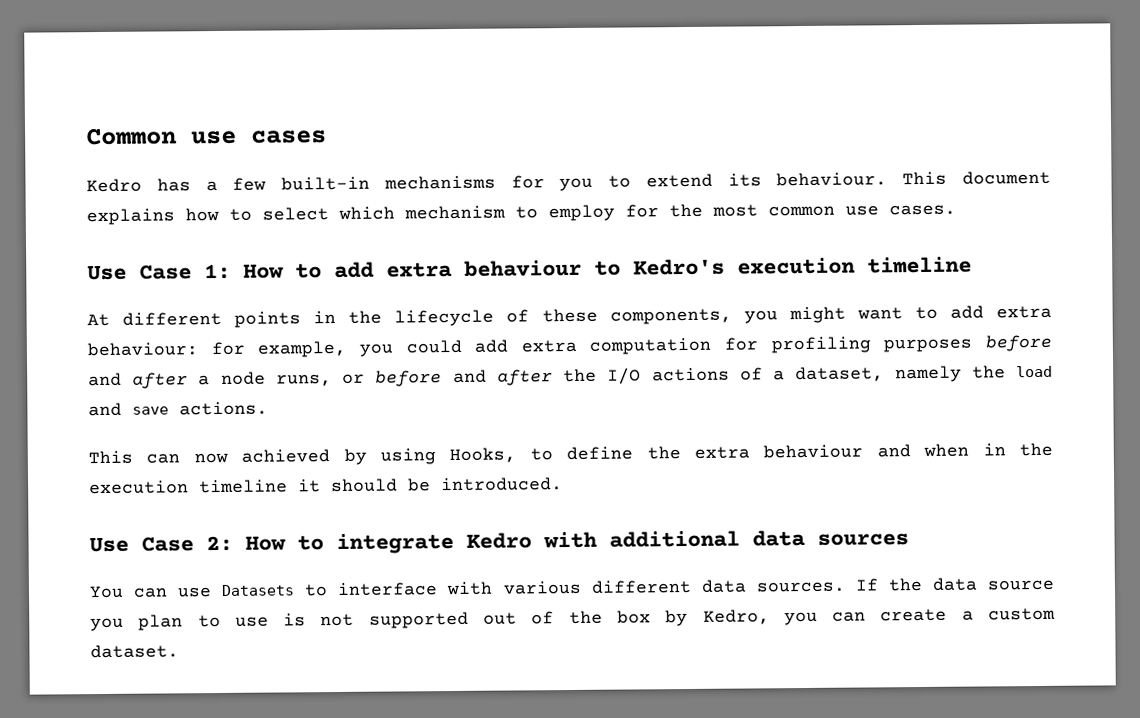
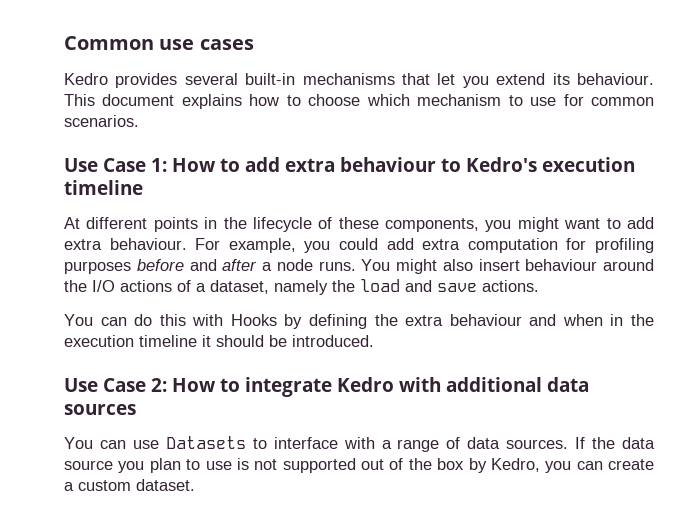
- Kedro has a few built-in mechanisms for you to extend its behaviour.
+ Kedro provides several built-in mechanisms that let you extend its behaviour.
- This document explains how to select which mechanism to employ for the most common use cases.
+ This document explains how to choose which mechanism to use for common scenarios.
- At different points in the lifecycle of these components, you might want to add extra behaviour: for example, you could add extra computation for profiling purposes before and after a node runs, or before and after the I/O actions of a dataset, namely the load and save actions.
+ At different points in the lifecycle of these components, you might want to add extra behaviour. For example, you could add extra computation for profiling purposes before and after a node runs. You might also insert behaviour around the I/O actions of a dataset, namely the load and save actions.
- This can now achieved by using Hooks, to define the extra behaviour and when in the execution timeline it should be introduced.
+ You can do this with Hooks by defining the extra behaviour and when in the execution timeline it should be introduced.
- You can use Datasets to interface with various different data sources.
+ You can use Datasets to interface with a range of data sources.

